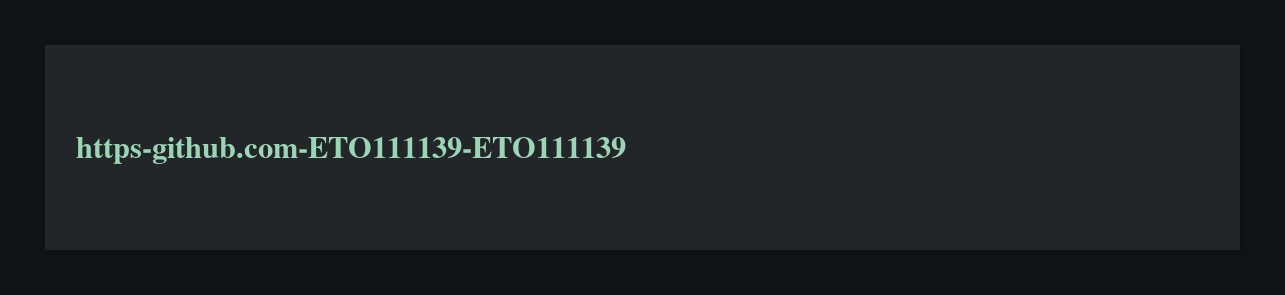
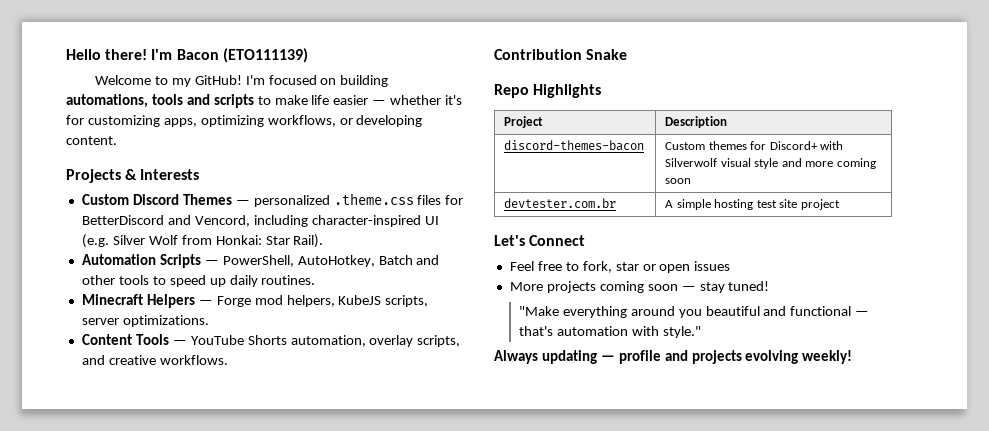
- https-github.com-ETO111139-ETO111139
+ Hello there! I'm Bacon (ETO111139)
+ Welcome to my GitHub! I'm focused on building automations, tools and scripts to make life easier — whether it's for customizing apps, optimizing workflows, or developing content.
+ Projects & Interests
+ Custom Discord Themes — personalized .theme.css files for BetterDiscord and Vencord, including character-inspired UI (e.g. Silver Wolf from Honkai: Star Rail).
+ Automation Scripts — PowerShell, AutoHotkey, Batch and other tools to speed up daily routines.
+ Minecraft Helpers — Forge mod helpers, KubeJS scripts, server optimizations.
+ Content Tools — YouTube Shorts automation, overlay scripts, and creative workflows.
+ Contribution Snake
+ Repo Highlights
+ Project | Description
+ discord-themes-bacon | Custom themes for Discord+ with Silverwolf visual style and more coming soon
+ devtester.com.br | A simple hosting test site project
+ Let's Connect
+ Feel free to fork, star or open issues
+ More projects coming soon — stay tuned!
+ "Make everything around you beautiful and functional — that's automation with style."
+ Always updating — profile and projects evolving weekly!

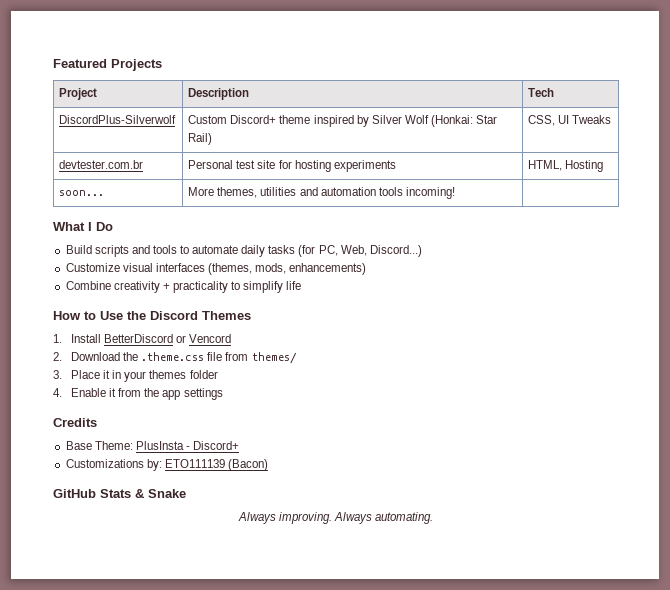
- Hello there! I'm Bacon (ETO111139)
- Welcome to my GitHub! I'm focused on building automations, tools and scripts to make life easier — whether it's for customizing apps, optimizing workflows, or developing content.
- Projects & Interests
- Custom Discord Themes — personalized .theme.css files for BetterDiscord and Vencord, including character-inspired UI (e.g. Silver Wolf from Honkai: Star Rail).
- Automation Scripts — PowerShell, AutoHotkey, Batch and other tools to speed up daily routines.
- Minecraft Helpers — Forge mod helpers, KubeJS scripts, server optimizations.
- Content Tools — YouTube Shorts automation, overlay scripts, and creative workflows.
- Contribution Snake
- Repo Highlights
+ Featured Projects
- Project | Description
- discord-themes-bacon | Custom themes for Discord+ with Silverwolf visual style and more coming soon
- devtester.com.br | A simple hosting test site project
- Let's Connect
- Feel free to fork, star or open issues
- More projects coming soon — stay tuned!
- "Make everything around you beautiful and functional — that's automation with style."
- Always updating — profile and projects evolving weekly!
+ Project | Description | Tech
+ DiscordPlus-Silverwolf | Custom Discord+ theme inspired by Silver Wolf (Honkai: Star Rail) | CSS, UI Tweaks
+ devtester.com.br | Personal test site for hosting experiments | HTML, Hosting
+ soon... | More themes, utilities and automation tools incoming! |
+ What I Do
+ Build scripts and tools to automate daily tasks (for PC, Web, Discord...)
+ Customize visual interfaces (themes, mods, enhancements)
+ Combine creativity + practicality to simplify life
+ How to Use the Discord Themes
+ 1. Install BetterDiscord or Vencord
+ 2. Download the .theme.css file from themes/
+ 3. Place it in your themes folder
+ 4. Enable it from the app settings
+ Credits
+ Base Theme: PlusInsta - Discord+
+ Customizations by: ETO111139 (Bacon)
+ GitHub Stats & Snake
+ Always improving. Always automating.

